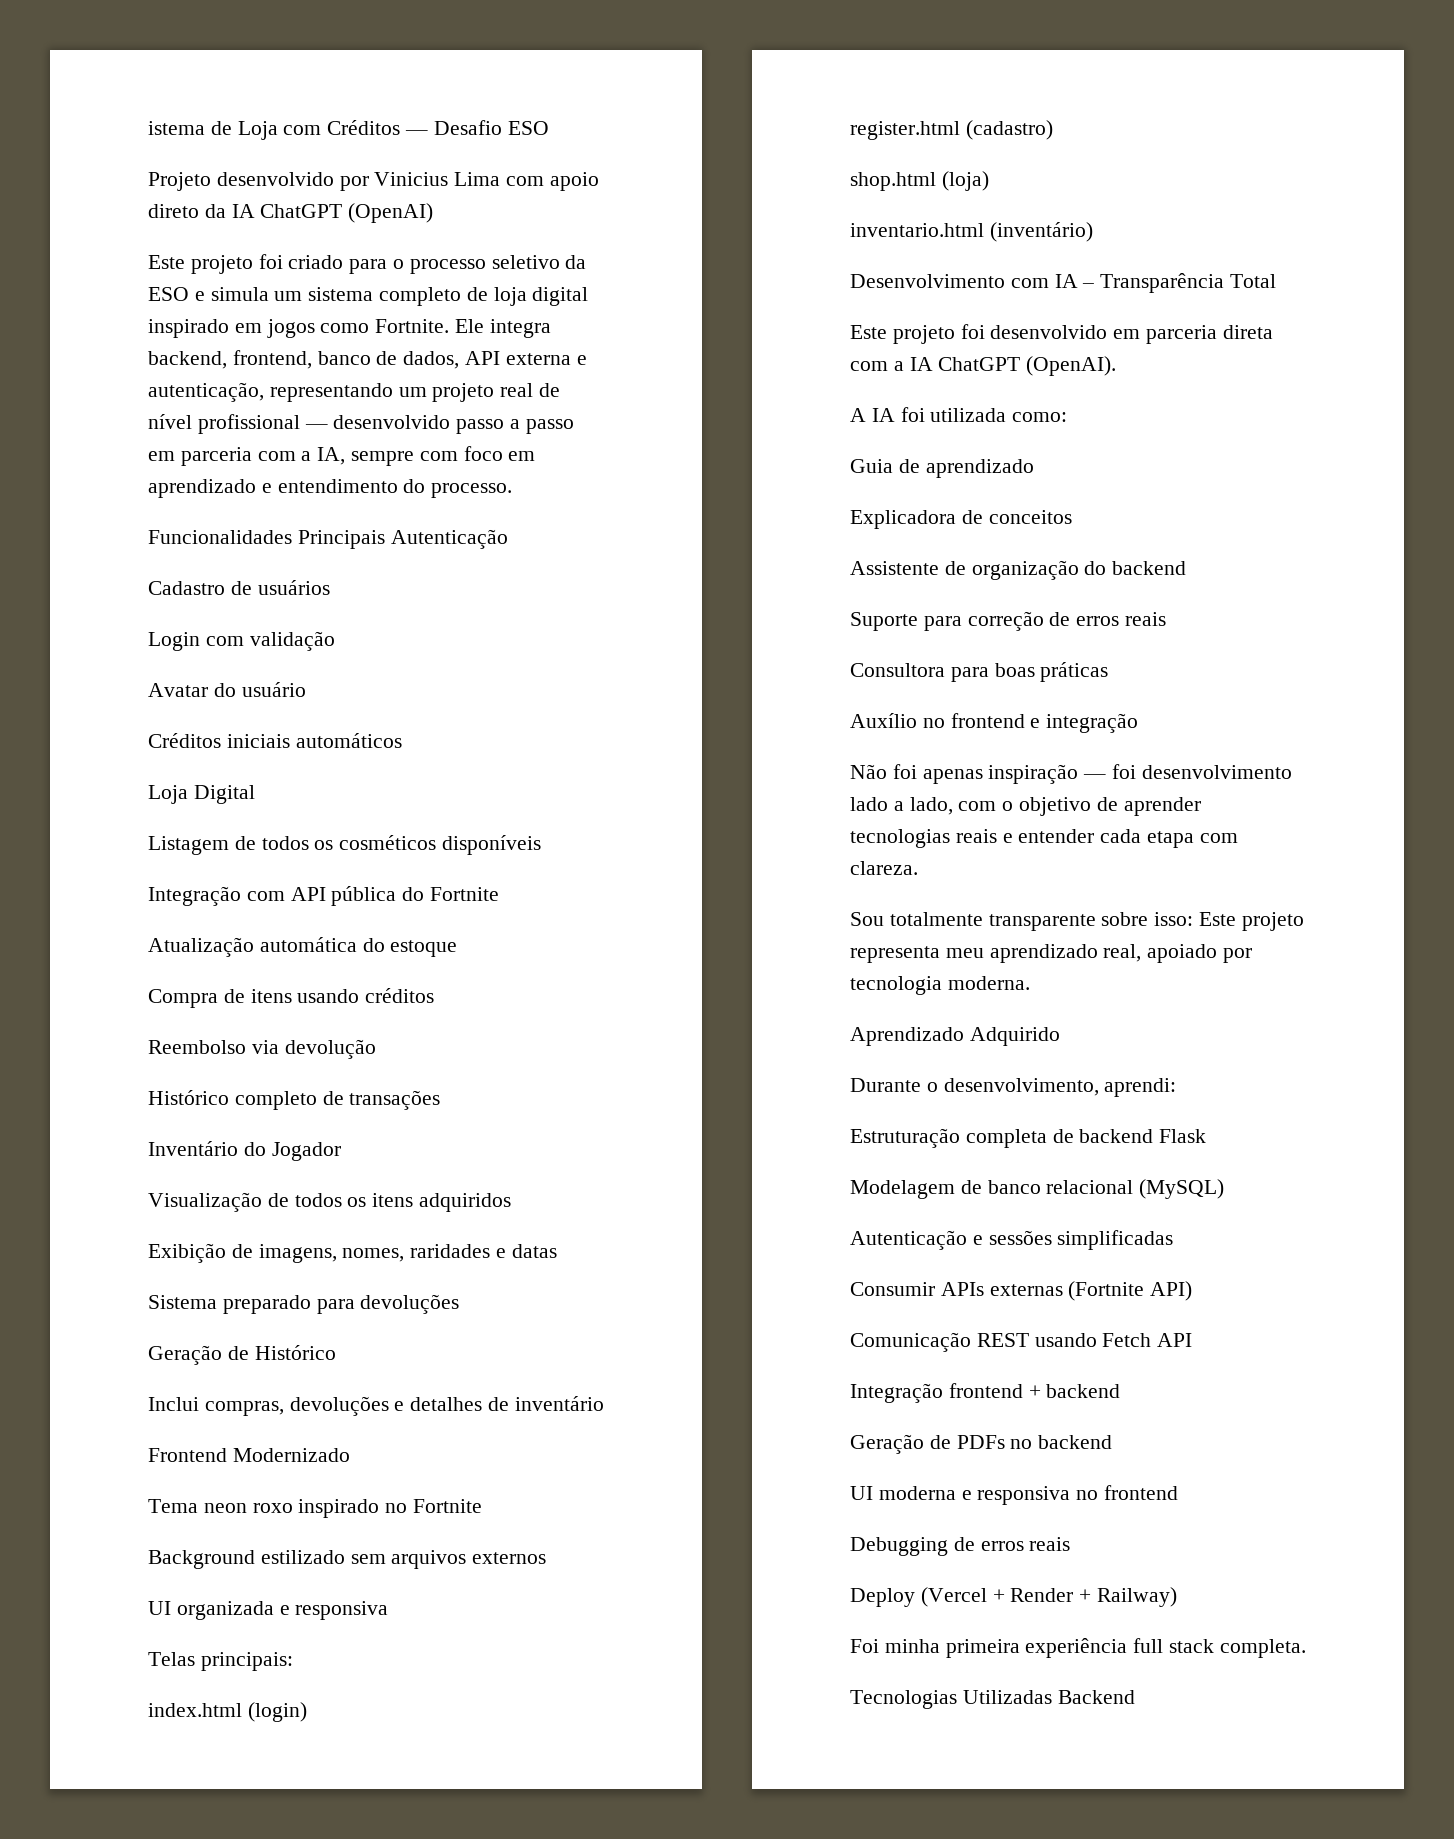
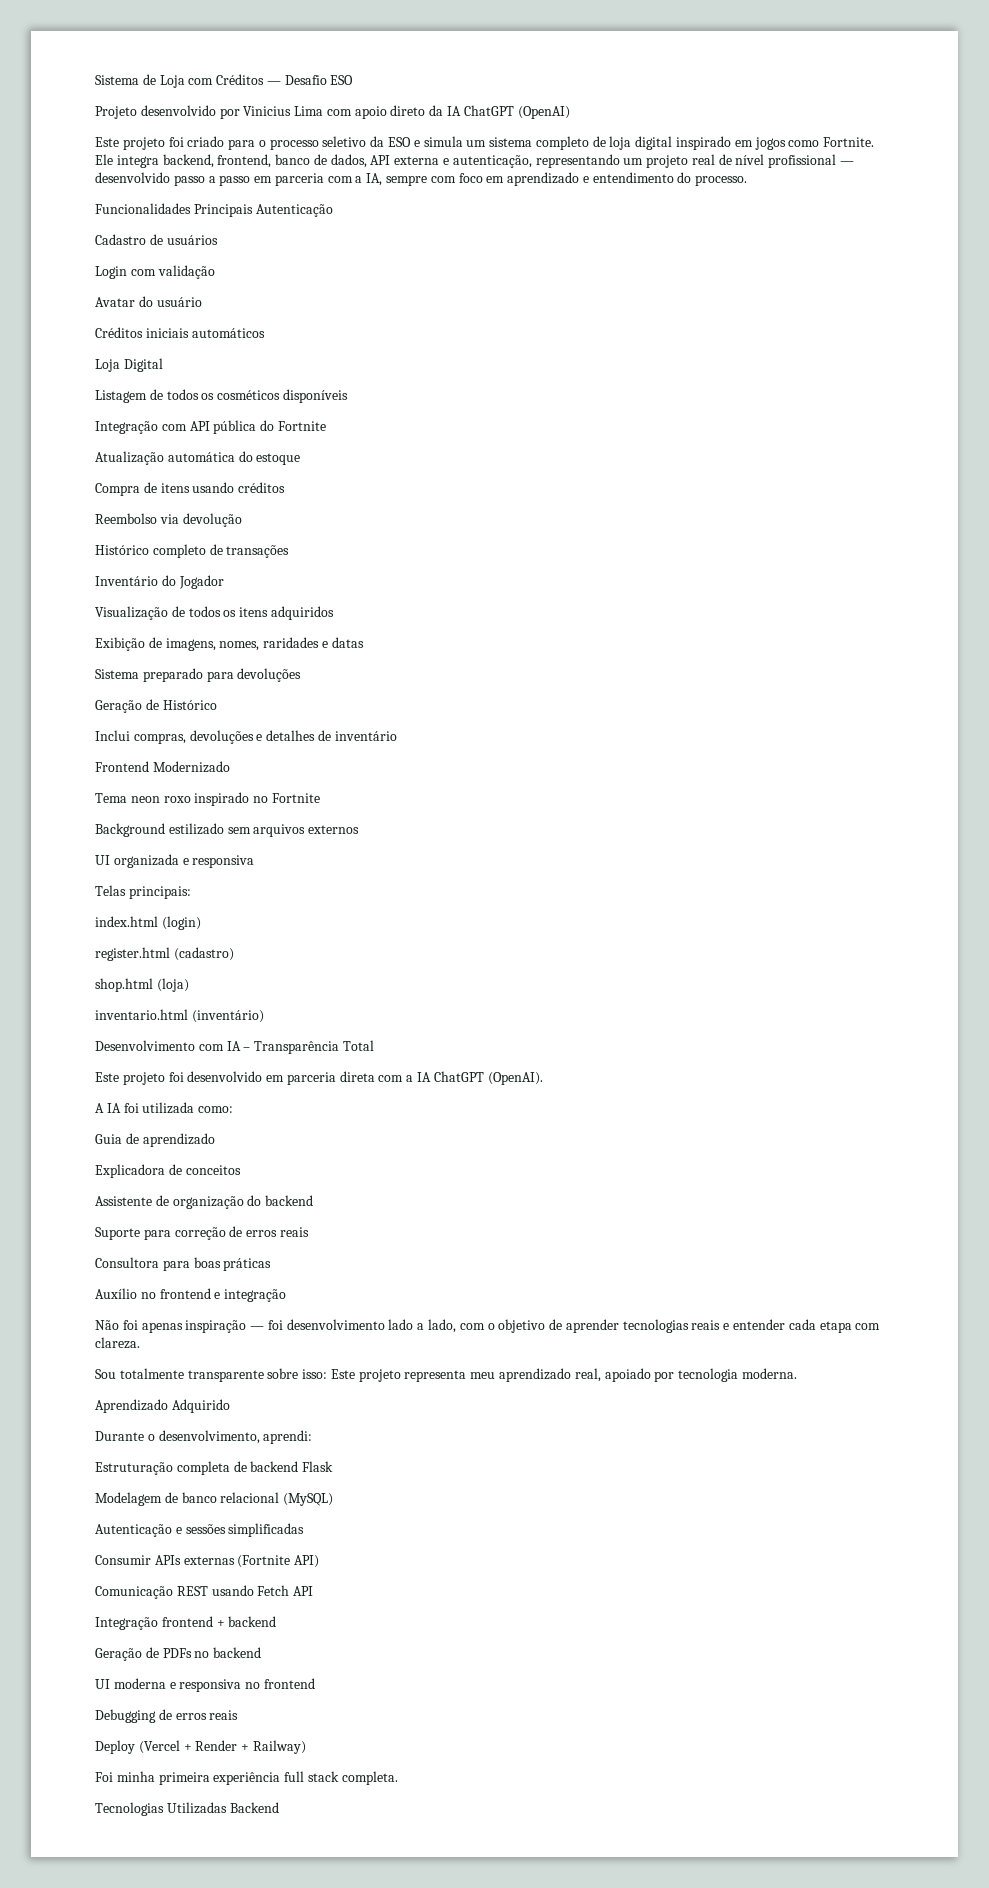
- istema de Loja com Créditos — Desafio ESO
+ Sistema de Loja com Créditos — Desafio ESO

